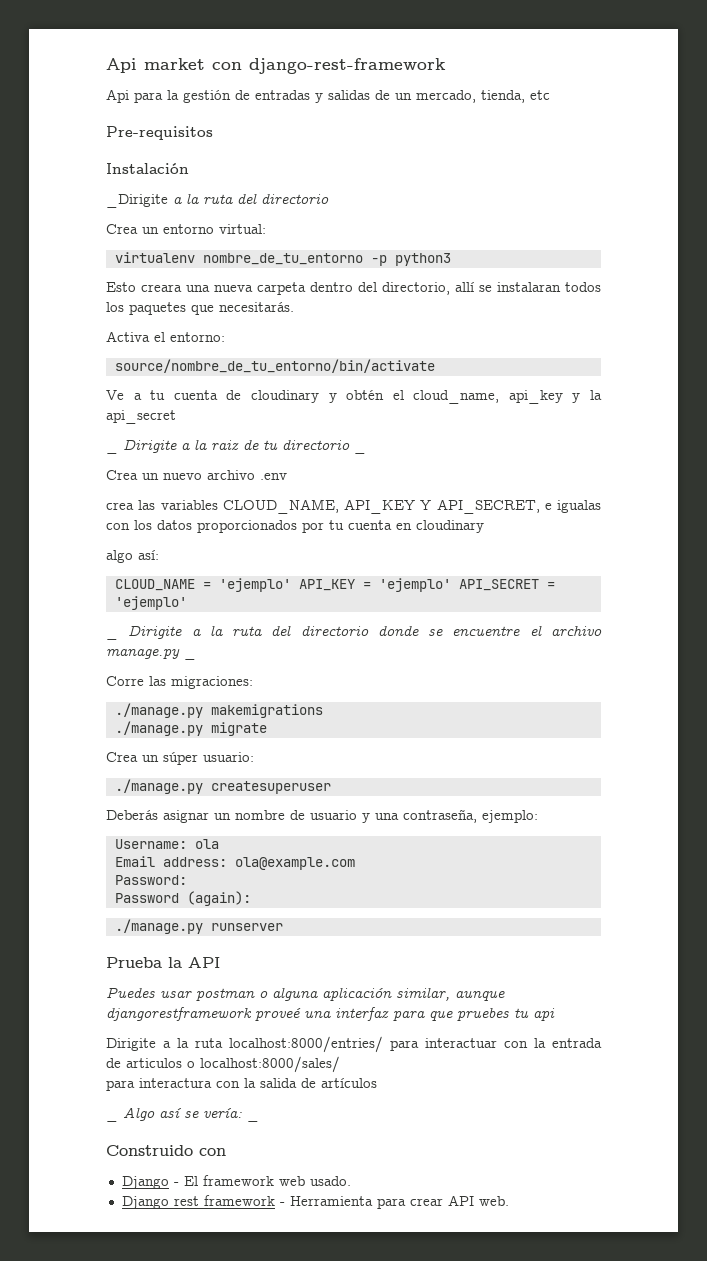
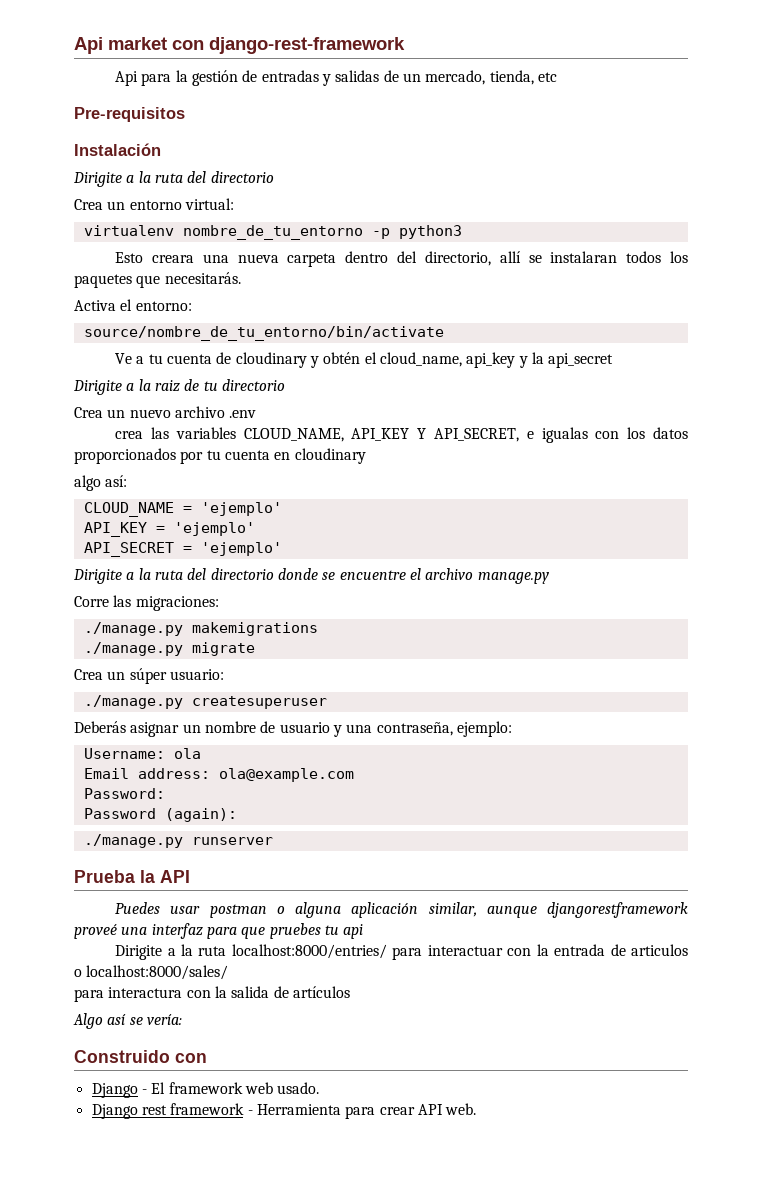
  Instalación
- _Dirigite a la ruta del directorio
+ Dirigite a la ruta del directorio
- _ Dirigite a la raiz de tu directorio _
+ Dirigite a la raiz de tu directorio
- CLOUD_NAME = 'ejemplo' API_KEY = 'ejemplo' API_SECRET = 'ejemplo'
+ CLOUD_NAME = 'ejemplo'
+ API_KEY = 'ejemplo'
+ API_SECRET = 'ejemplo'
- _ Dirigite a la ruta del directorio donde se encuentre el archivo manage.py _
+ Dirigite a la ruta del directorio donde se encuentre el archivo manage.py
- _ Algo así se vería: _
+ Algo así se vería:

